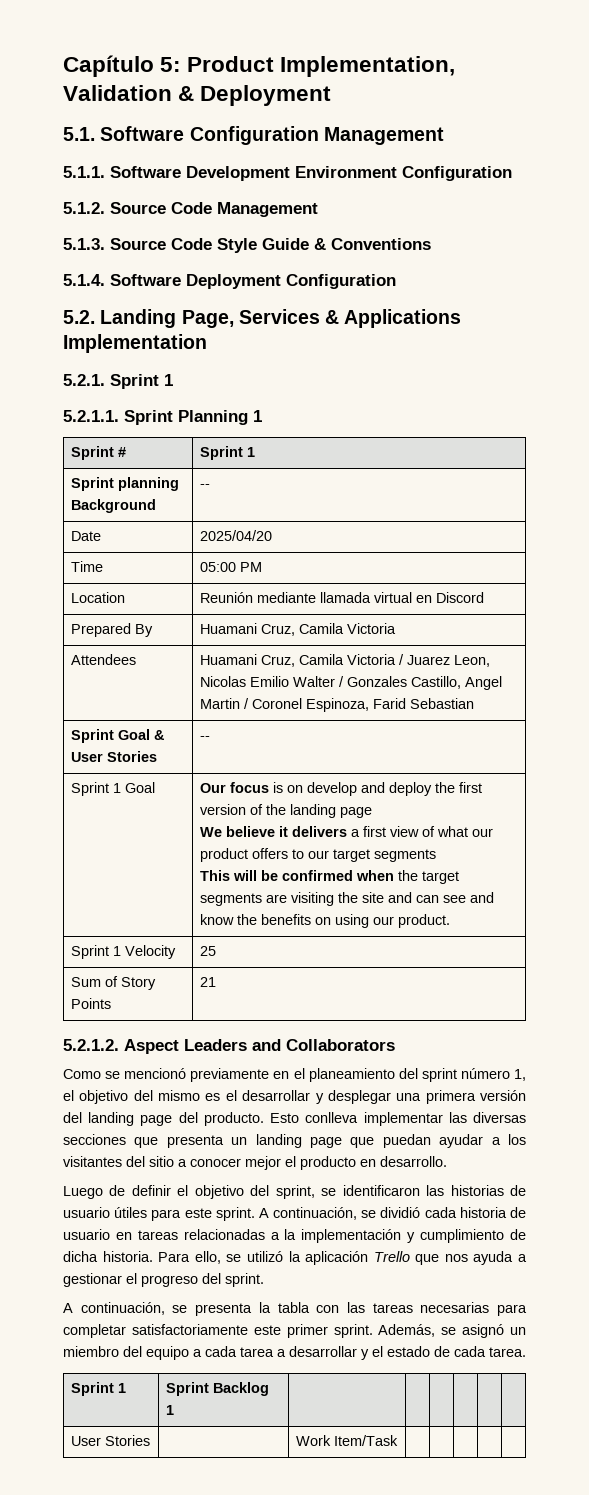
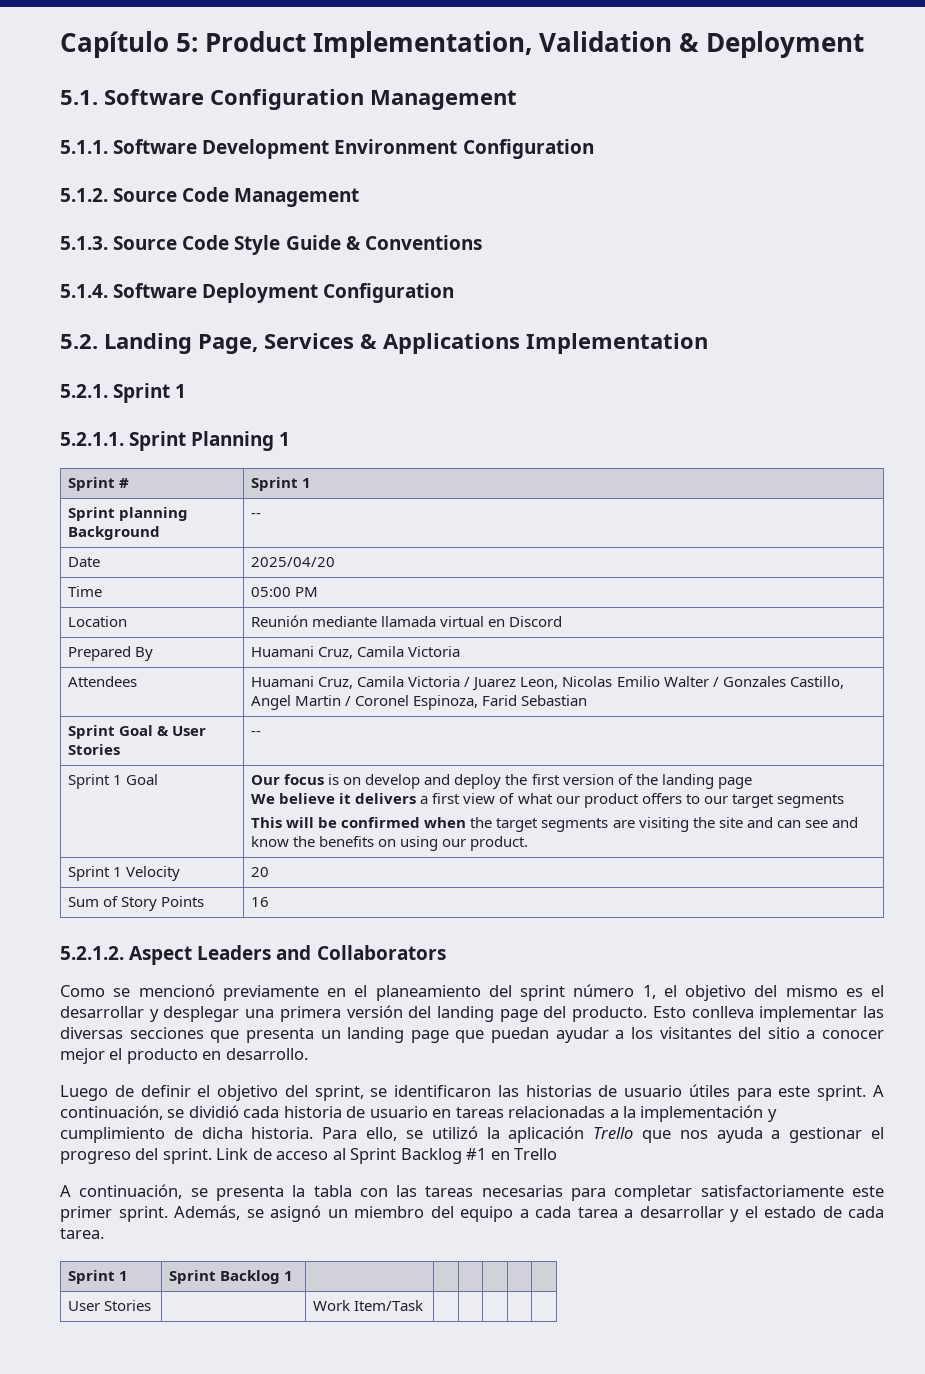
- Sprint 1 Velocity | 25
+ Sprint 1 Velocity | 20
- Sum of Story Points | 21
+ Sum of Story Points | 16
+ Link de acceso al Sprint Backlog #1 en Trello

